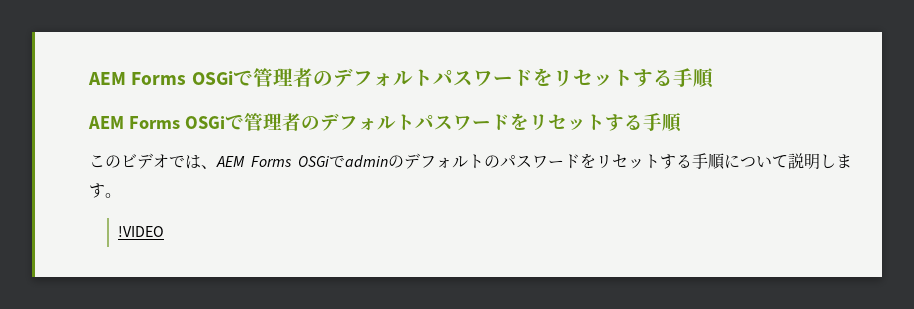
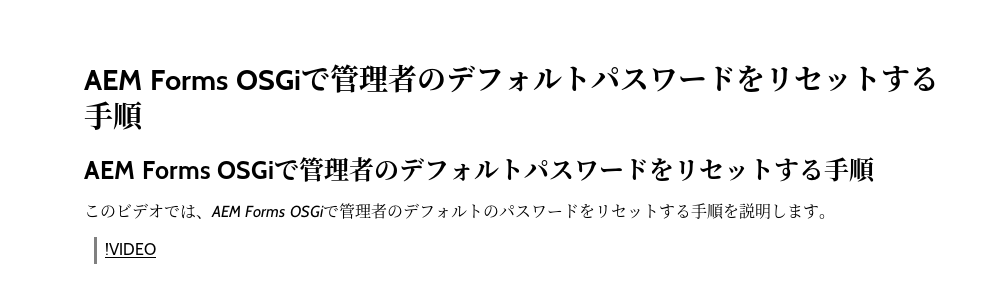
- このビデオでは、AEM Forms OSGiでadminのデフォルトのパスワードをリセットする手順について説明します。
+ このビデオでは、AEM Forms OSGiで管理者のデフォルトのパスワードをリセットする手順を説明します。

